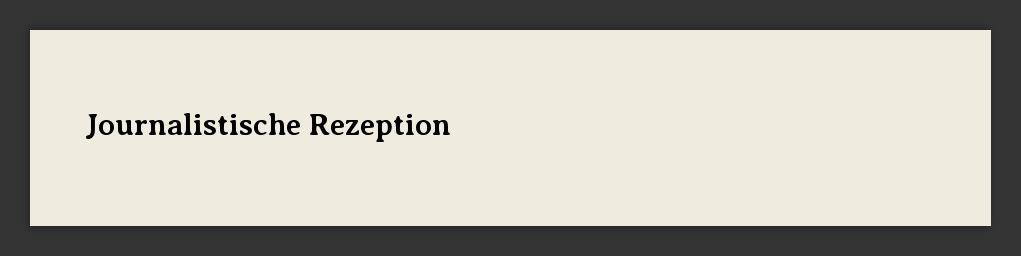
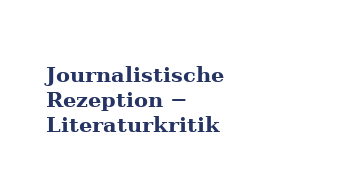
- Journalistische Rezeption
+ Journalistische Rezeption − Literaturkritik

